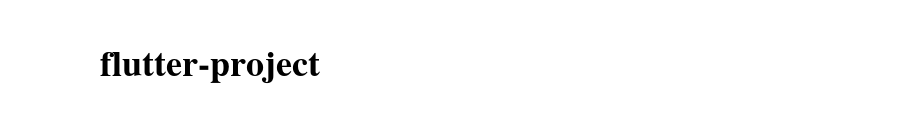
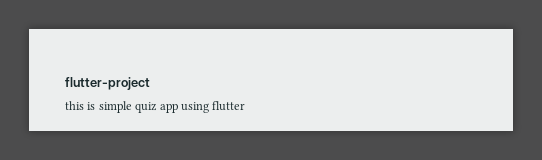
+ this is simple quiz app using flutter

